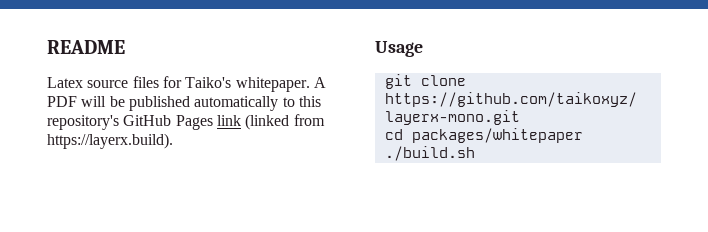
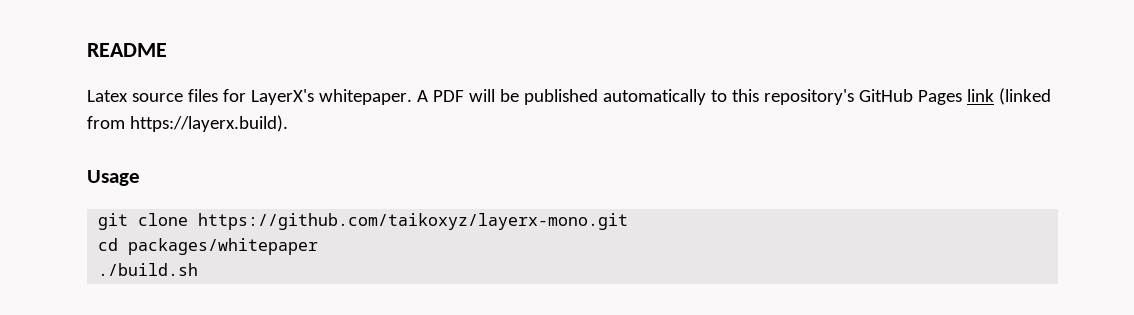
- Latex source files for Taiko's whitepaper.
+ Latex source files for LayerX's whitepaper.

